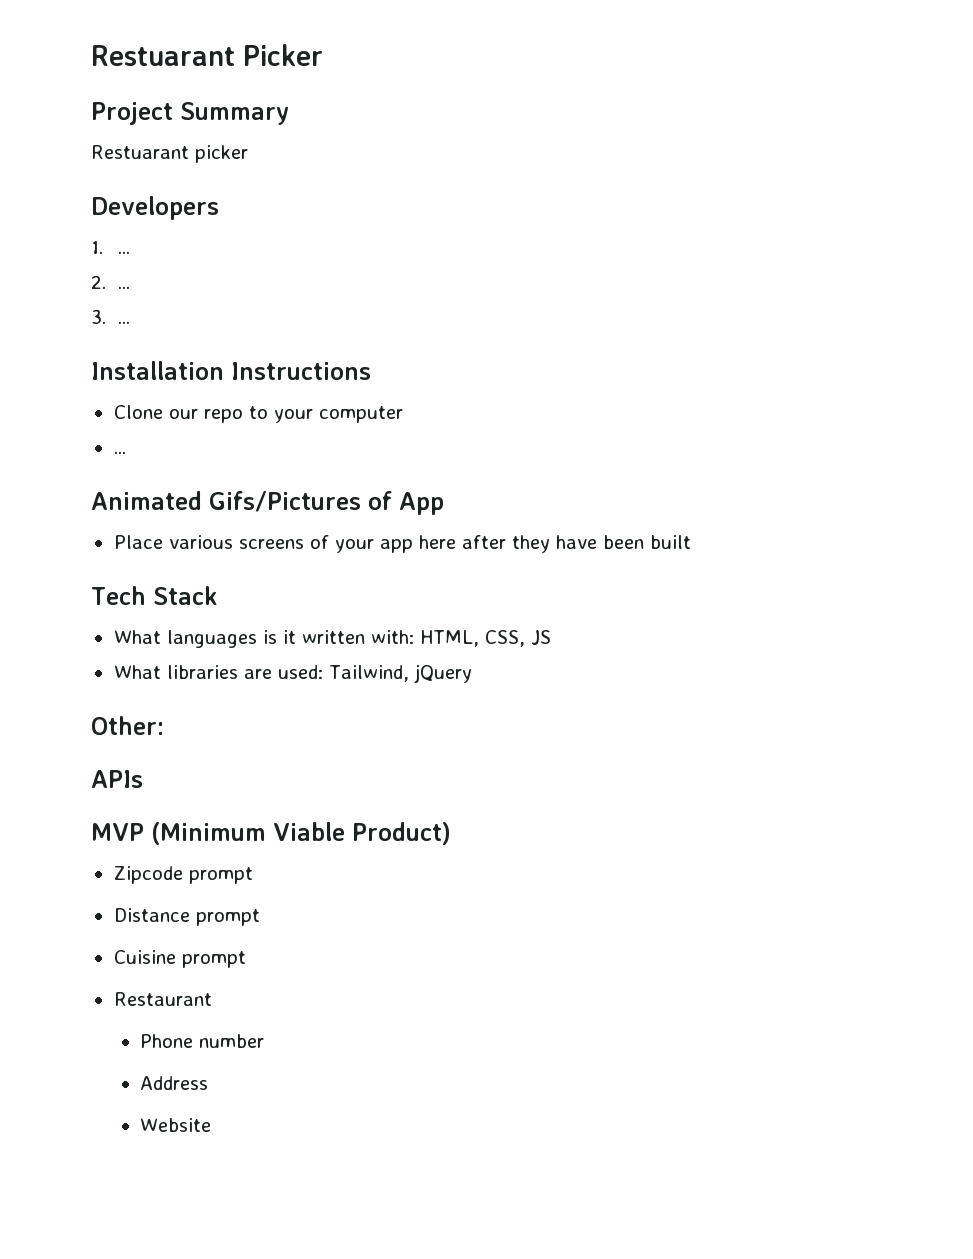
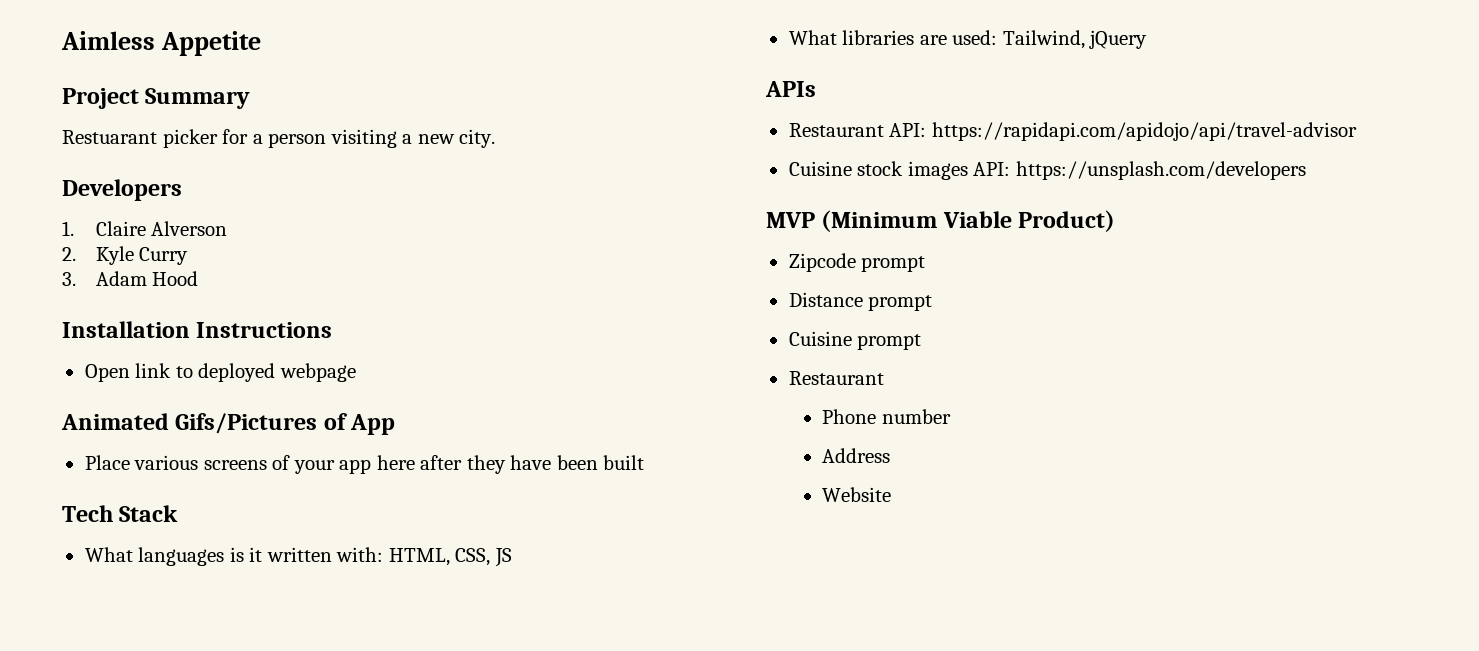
- Restuarant Picker
+ Aimless Appetite
- Restuarant picker
+ Restuarant picker for a person visiting a new city.
- 1. ...
+ 1. Claire Alverson
- 2. ...
+ 2. Kyle Curry
- 3. ...
+ 3. Adam Hood
- Clone our repo to your computer
- ...
+ Open link to deployed webpage
- Other:
  APIs
+ Restaurant API: https://rapidapi.com/apidojo/api/travel-advisor
+ Cuisine stock images API: https://unsplash.com/developers

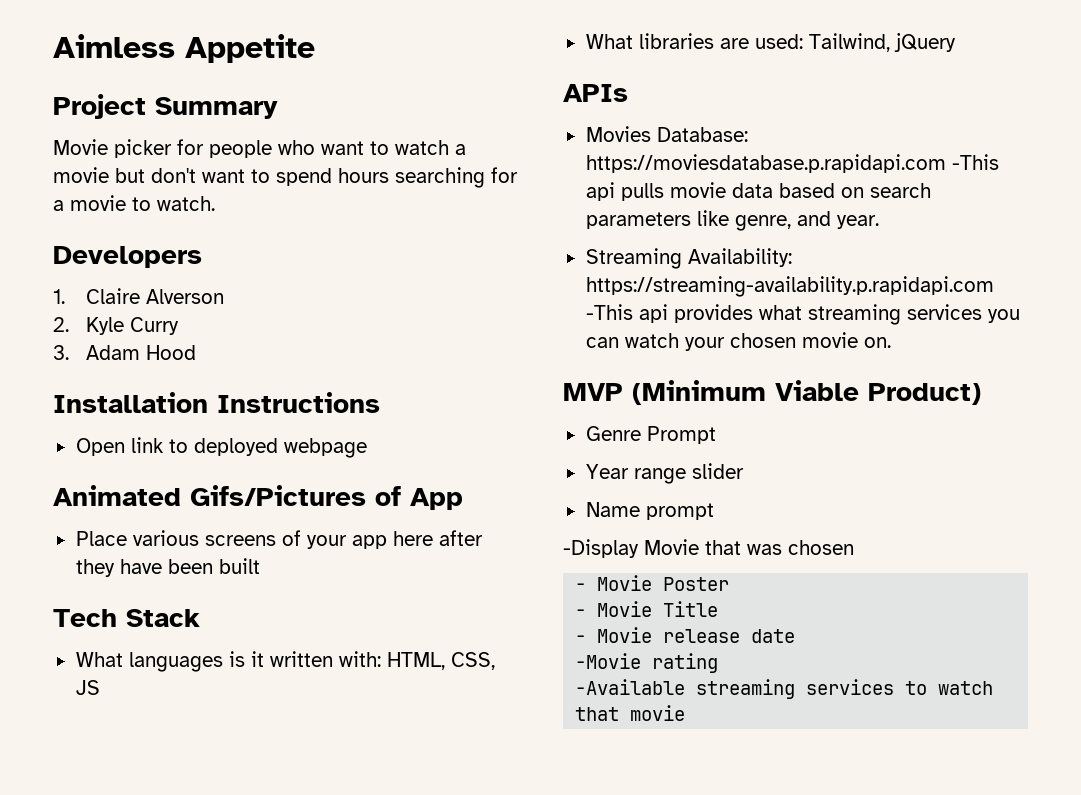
- Restuarant picker for a person visiting a new city.
+ Movie picker for people who want to watch a movie but don't want to spend hours searching for a movie to watch.
- Restaurant API: https://rapidapi.com/apidojo/api/travel-advisor
- Cuisine stock images API: https://unsplash.com/developers
+ Movies Database: https://moviesdatabase.p.rapidapi.com -This api pulls movie data based on search parameters like genre, and year.
+ Streaming Availability: https://streaming-availability.p.rapidapi.com -This api provides what streaming services you can watch your chosen movie on.
  MVP (Minimum Viable Product)
- Zipcode prompt
- Distance prompt
- Cuisine prompt
- Restaurant
- Phone number
- Address
- Website
+ Genre Prompt
+ Year range slider
+ Name prompt
+ -Display Movie that was chosen
+ - Movie Poster
+ - Movie Title
+ - Movie release date
+ -Movie rating
+ -Available streaming services to watch that movie

